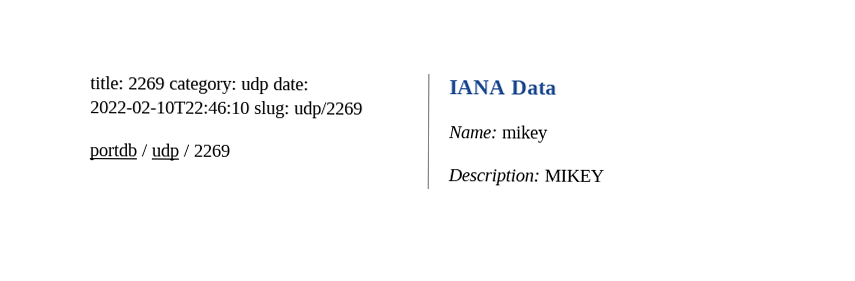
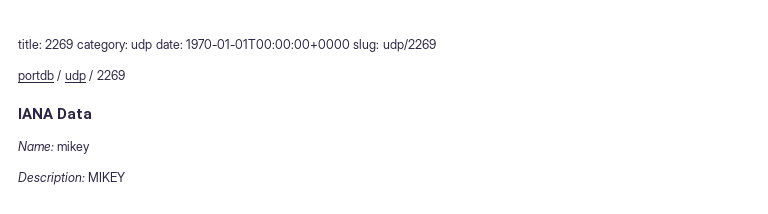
- title: 2269 category: udp date: 2022-02-10T22:46:10 slug: udp/2269
+ title: 2269 category: udp date: 1970-01-01T00:00:00+0000 slug: udp/2269

